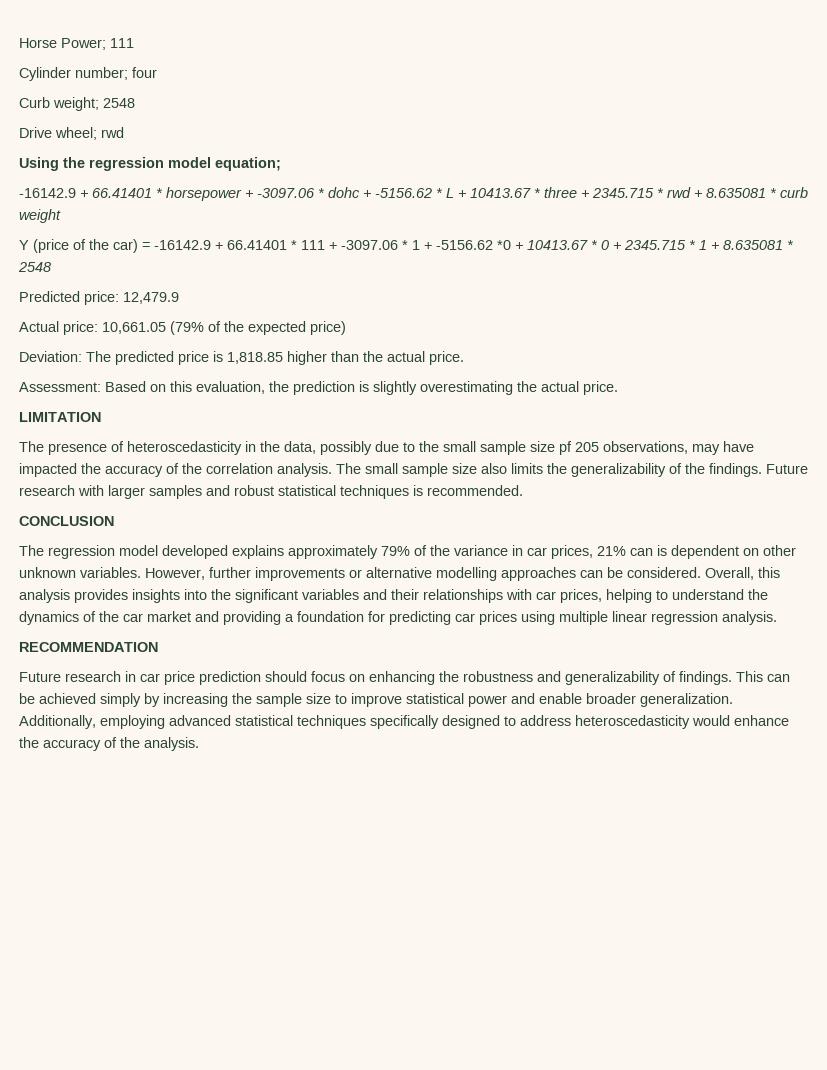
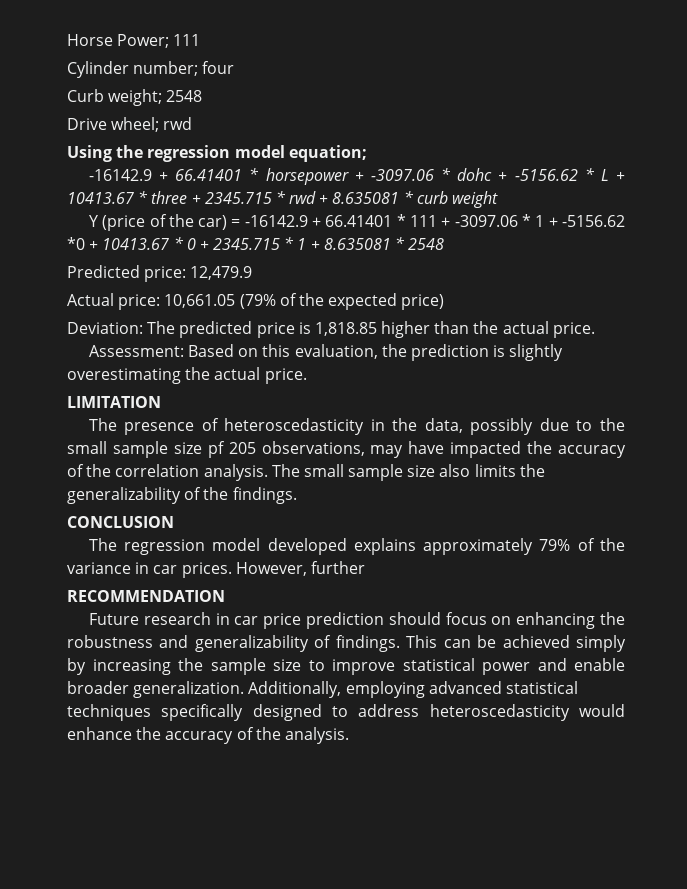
- Future research with larger samples and robust statistical techniques is recommended.
- The regression model developed explains approximately 79% of the variance in car prices, 21% can is dependent on other unknown variables. However, further improvements or alternative modelling approaches can be considered. Overall, this analysis provides insights into the significant variables and their relationships with car prices, helping to understand the dynamics of the car market and providing a foundation for predicting car prices using multiple linear regression analysis.
+ The regression model developed explains approximately 79% of the variance in car prices. However, further

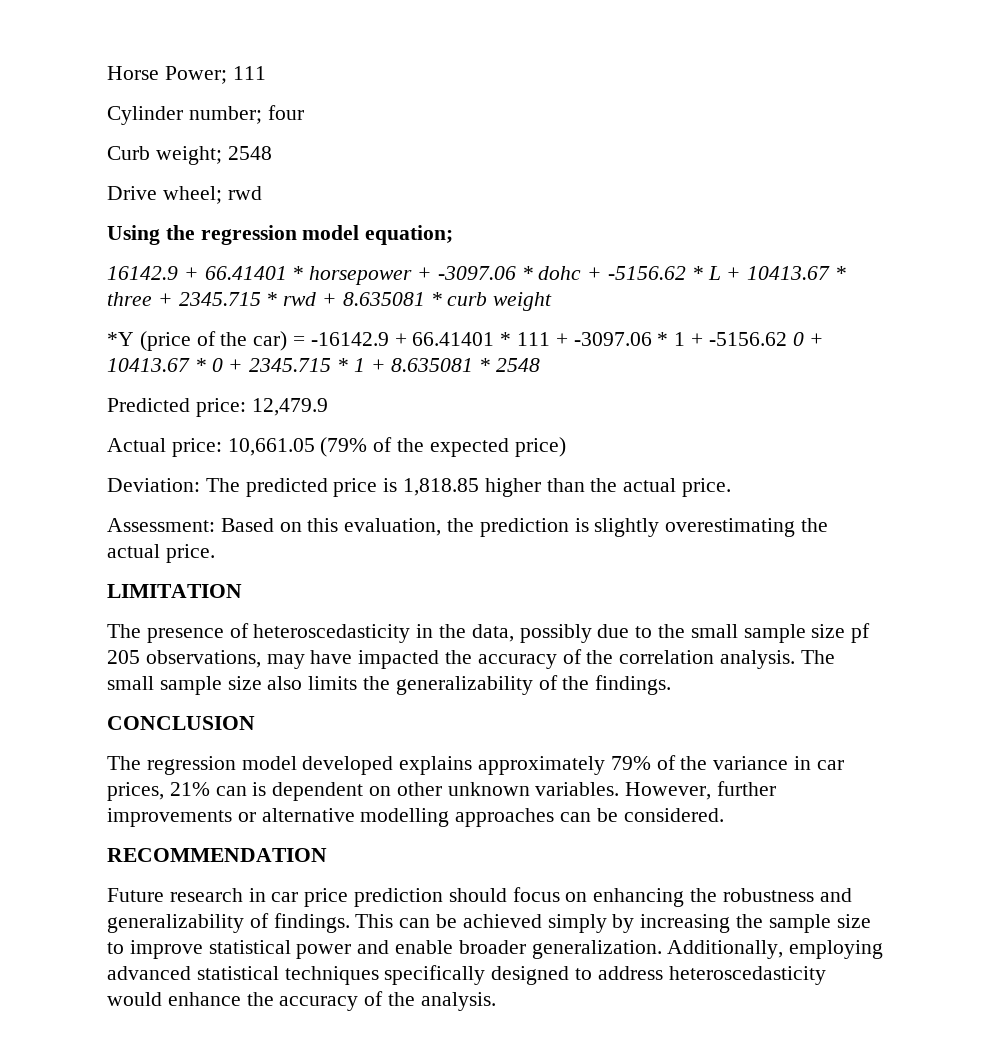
- -16142.9 + 66.41401 * horsepower + -3097.06 * dohc + -5156.62 * L + 10413.67 * three + 2345.715 * rwd + 8.635081 * curb weight
+ 16142.9 + 66.41401 * horsepower + -3097.06 * dohc + -5156.62 * L + 10413.67 * three + 2345.715 * rwd + 8.635081 * curb weight
- Y (price of the car) = -16142.9 + 66.41401 * 111 + -3097.06 * 1 + -5156.62 *0 + 10413.67 * 0 + 2345.715 * 1 + 8.635081 * 2548
+ *Y (price of the car) = -16142.9 + 66.41401 * 111 + -3097.06 * 1 + -5156.62 0 + 10413.67 * 0 + 2345.715 * 1 + 8.635081 * 2548
- The regression model developed explains approximately 79% of the variance in car prices. However, further
+ The regression model developed explains approximately 79% of the variance in car prices, 21% can is dependent on other unknown variables. However, further improvements or alternative modelling approaches can be considered.

